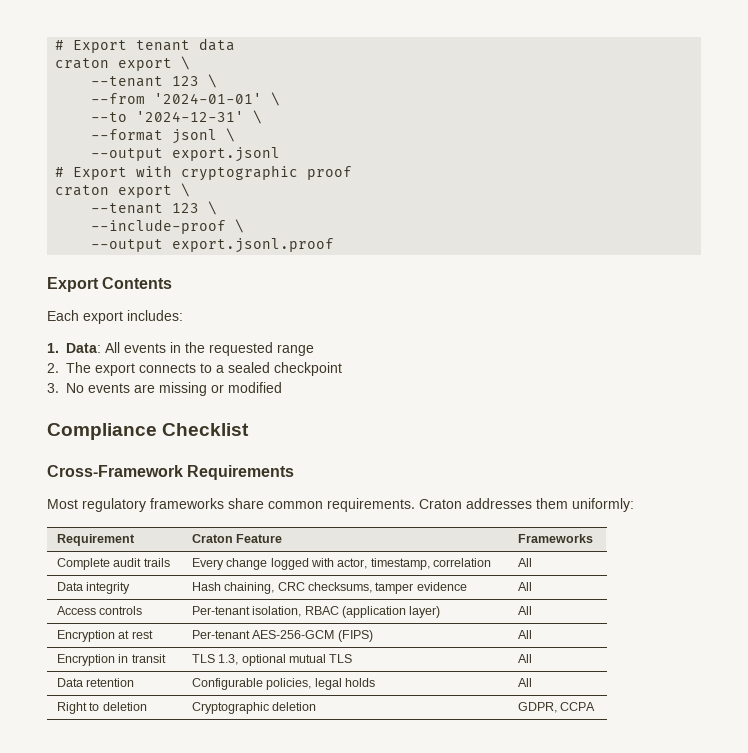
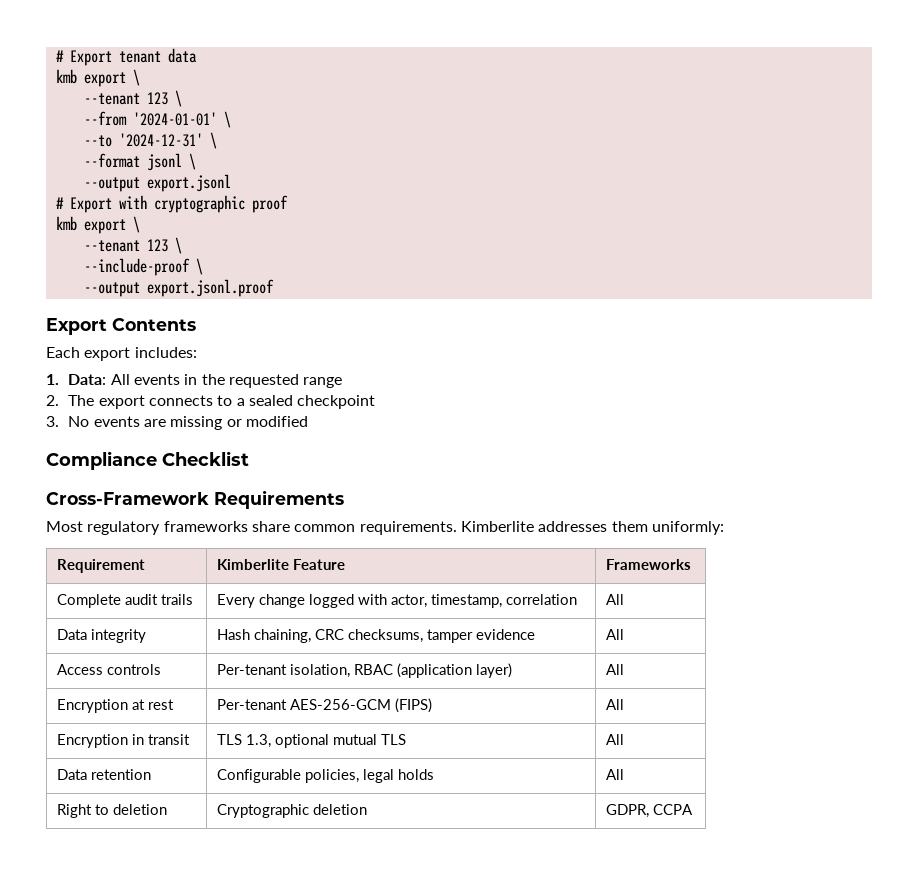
  # Export tenant data
- craton export \
+ kmb export \
  # Export with cryptographic proof
- craton export \
+ kmb export \
- Craton addresses them uniformly:
+ Kimberlite addresses them uniformly:
- Requirement | Craton Feature | Frameworks
+ Requirement | Kimberlite Feature | Frameworks

